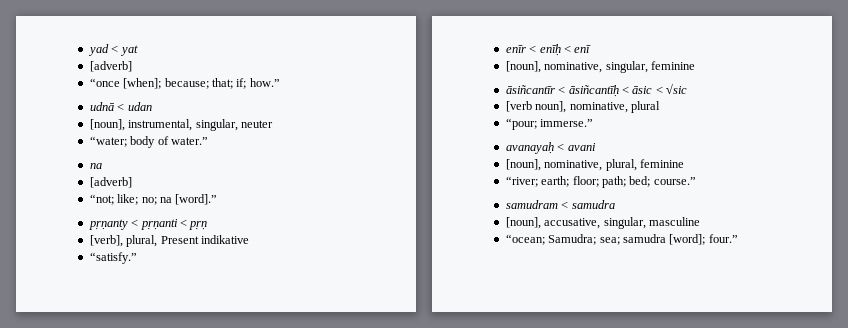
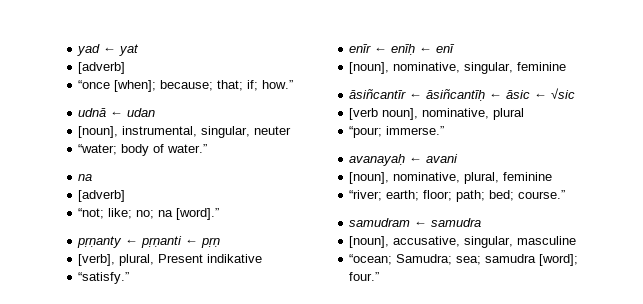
- yad < yat
+ yad ← yat
- udnā < udan
+ udnā ← udan
- pṛṇanty < pṛṇanti < pṛṇ
+ pṛṇanty ← pṛṇanti ← pṛṇ
- enīr < enīḥ < enī
+ enīr ← enīḥ ← enī
- āsiñcantīr < āsiñcantīḥ < āsic < √sic
+ āsiñcantīr ← āsiñcantīḥ ← āsic ← √sic
- avanayaḥ < avani
+ avanayaḥ ← avani
- samudram < samudra
+ samudram ← samudra

